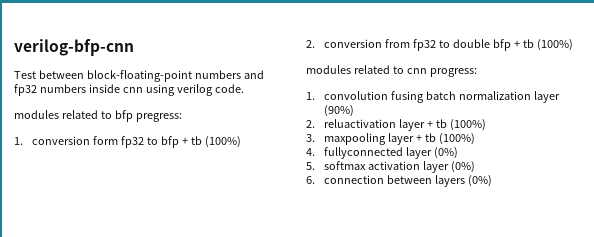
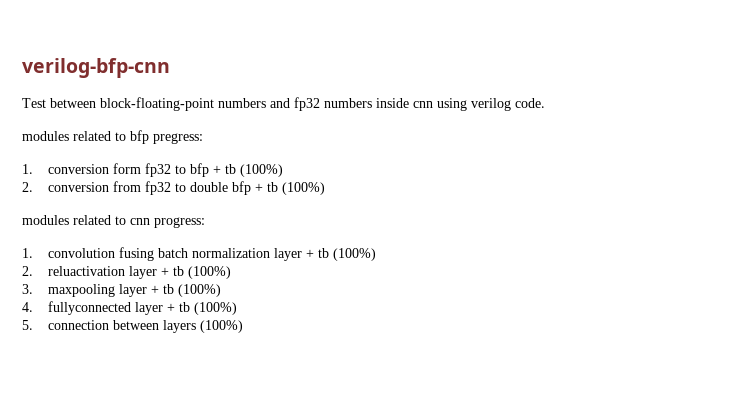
- 1. convolution fusing batch normalization layer (90%)
+ 1. convolution fusing batch normalization layer + tb (100%)
- 4. fullyconnected layer (0%)
- 5. softmax activation layer (0%)
- 6. connection between layers (0%)
+ 4. fullyconnected layer + tb (100%)
+ 5. connection between layers (100%)

